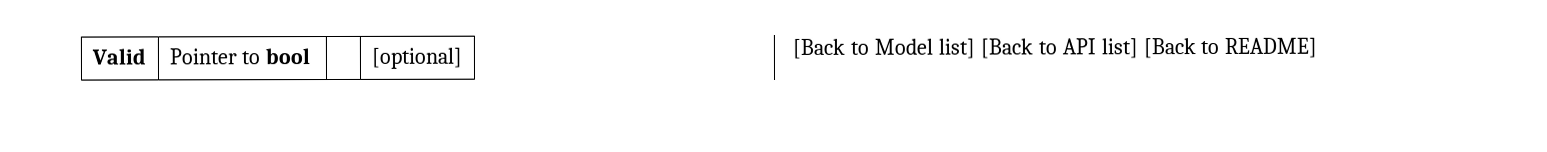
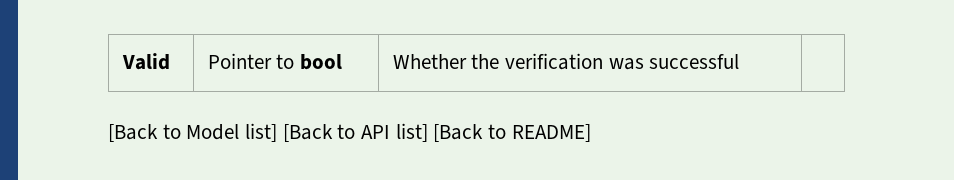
- Valid | Pointer to bool | | [optional]
+ Valid | Pointer to bool | Whether the verification was successful |

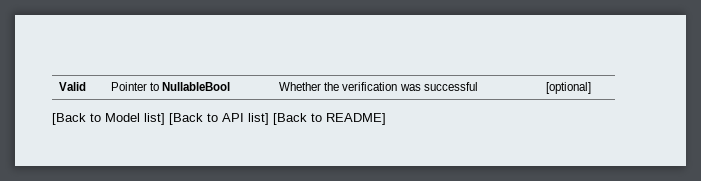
- Valid | Pointer to bool | Whether the verification was successful |
+ Valid | Pointer to NullableBool | Whether the verification was successful | [optional]

